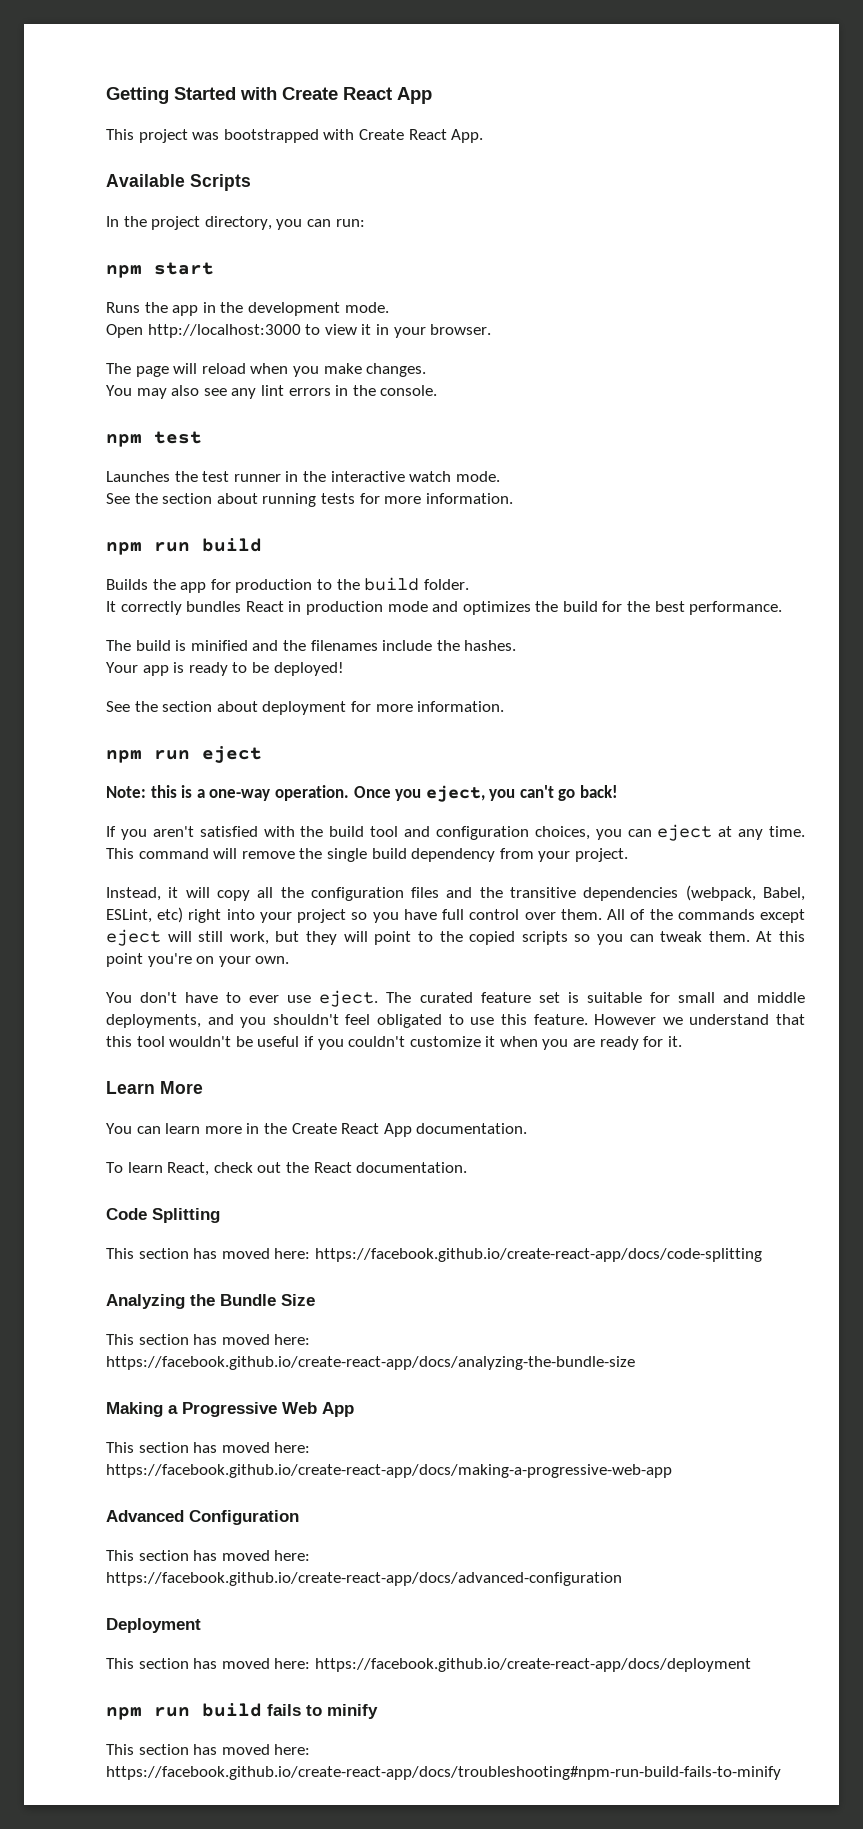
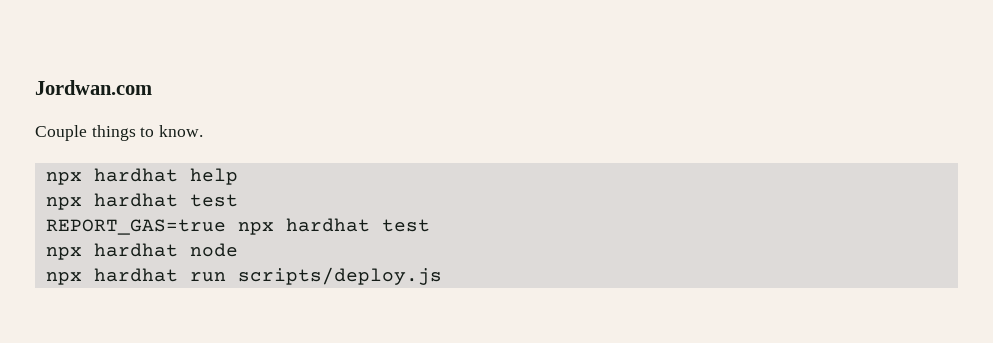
- Getting Started with Create React App
- This project was bootstrapped with Create React App.
- Available Scripts
- In the project directory, you can run:
- npm start
- Runs the app in the development mode.
- Open http://localhost:3000 to view it in your browser.
- The page will reload when you make changes.
- You may also see any lint errors in the console.
- npm test
- Launches the test runner in the interactive watch mode.
- See the section about running tests for more information.
- npm run build
- Builds the app for production to the build folder.
- It correctly bundles React in production mode and optimizes the build for the best performance.
- The build is minified and the filenames include the hashes.
- Your app is ready to be deployed!
- See the section about deployment for more information.
- npm run eject
- Note: this is a one-way operation. Once you eject, you can't go back!
- If you aren't satisfied with the build tool and configuration choices, you can eject at any time. This command will remove the single build dependency from your project.
- Instead, it will copy all the configuration files and the transitive dependencies (webpack, Babel, ESLint, etc) right into your project so you have full control over them. All of the commands except eject will still work, but they will point to the copied scripts so you can tweak them. At this point you're on your own.
- You don't have to ever use eject. The curated feature set is suitable for small and middle deployments, and you shouldn't feel obligated to use this feature. However we understand that this tool wouldn't be useful if you couldn't customize it when you are ready for it.
- Learn More
- You can learn more in the Create React App documentation.
- To learn React, check out the React documentation.
- Code Splitting
- This section has moved here: https://facebook.github.io/create-react-app/docs/code-splitting
- Analyzing the Bundle Size
- This section has moved here: https://facebook.github.io/create-react-app/docs/analyzing-the-bundle-size
- Making a Progressive Web App
- This section has moved here: https://facebook.github.io/create-react-app/docs/making-a-progressive-web-app
- Advanced Configuration
- This section has moved here: https://facebook.github.io/create-react-app/docs/advanced-configuration
- Deployment
- This section has moved here: https://facebook.github.io/create-react-app/docs/deployment
- npm run build fails to minify
- This section has moved here: https://facebook.github.io/create-react-app/docs/troubleshooting#npm-run-build-fails-to-minify
+ Jordwan.com
+ Couple things to know.
+ npx hardhat help
+ npx hardhat test
+ REPORT_GAS=true npx hardhat test
+ npx hardhat node
+ npx hardhat run scripts/deploy.js

